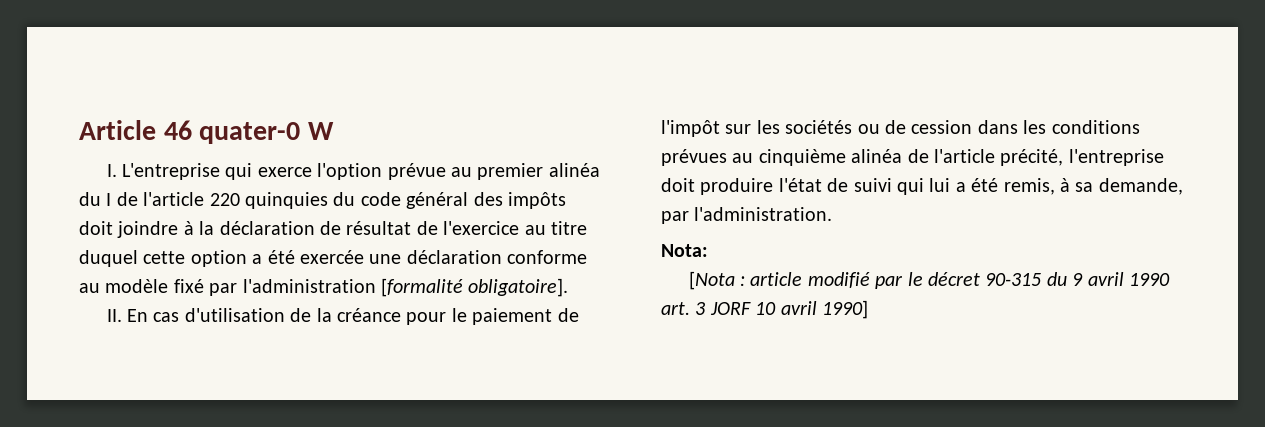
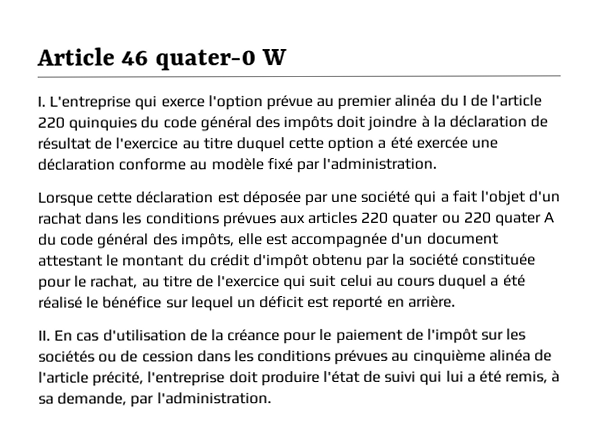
- I. L'entreprise qui exerce l'option prévue au premier alinéa du I de l'article 220 quinquies du code général des impôts doit joindre à la déclaration de résultat de l'exercice au titre duquel cette option a été exercée une déclaration conforme au modèle fixé par l'administration [formalité obligatoire].
+ I. L'entreprise qui exerce l'option prévue au premier alinéa du I de l'article 220 quinquies du code général des impôts doit joindre à la déclaration de résultat de l'exercice au titre duquel cette option a été exercée une déclaration conforme au modèle fixé par l'administration.
+ Lorsque cette déclaration est déposée par une société qui a fait l'objet d'un rachat dans les conditions prévues aux articles 220 quater ou 220 quater A du code général des impôts, elle est accompagnée d'un document attestant le montant du crédit d'impôt obtenu par la société constituée pour le rachat, au titre de l'exercice qui suit celui au cours duquel a été réalisé le bénéfice sur lequel un déficit est reporté en arrière.
- Nota:
- [Nota : article modifié par le décret 90-315 du 9 avril 1990 art. 3 JORF 10 avril 1990]

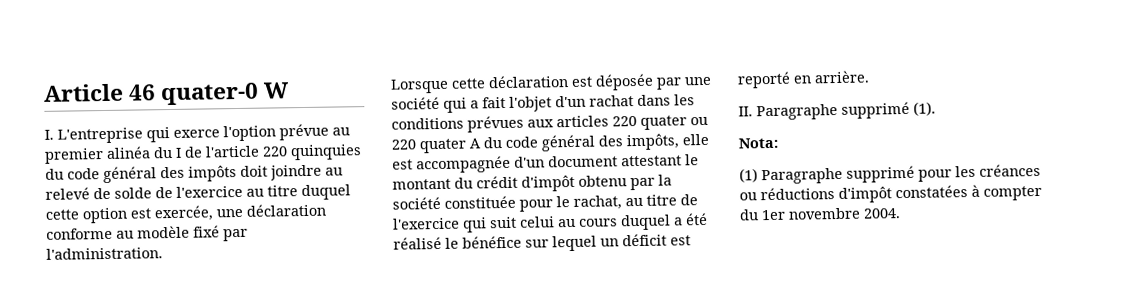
- I. L'entreprise qui exerce l'option prévue au premier alinéa du I de l'article 220 quinquies du code général des impôts doit joindre à la déclaration de résultat de l'exercice au titre duquel cette option a été exercée une déclaration conforme au modèle fixé par l'administration.
+ I. L'entreprise qui exerce l'option prévue au premier alinéa du I de l'article 220 quinquies du code général des impôts doit joindre au relevé de solde de l'exercice au titre duquel cette option est exercée, une déclaration conforme au modèle fixé par l'administration.
- II. En cas d'utilisation de la créance pour le paiement de l'impôt sur les sociétés ou de cession dans les conditions prévues au cinquième alinéa de l'article précité, l'entreprise doit produire l'état de suivi qui lui a été remis, à sa demande, par l'administration.
+ II. Paragraphe supprimé (1).
+ Nota:
+ (1) Paragraphe supprimé pour les créances ou réductions d'impôt constatées à compter du 1er novembre 2004.

